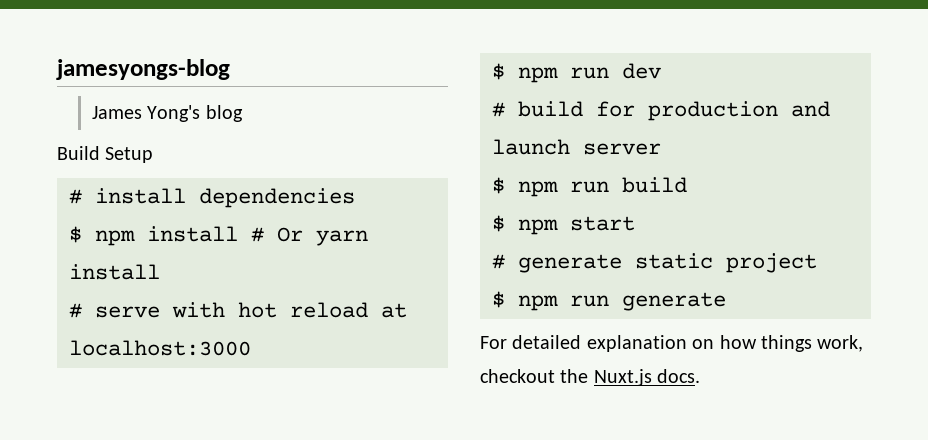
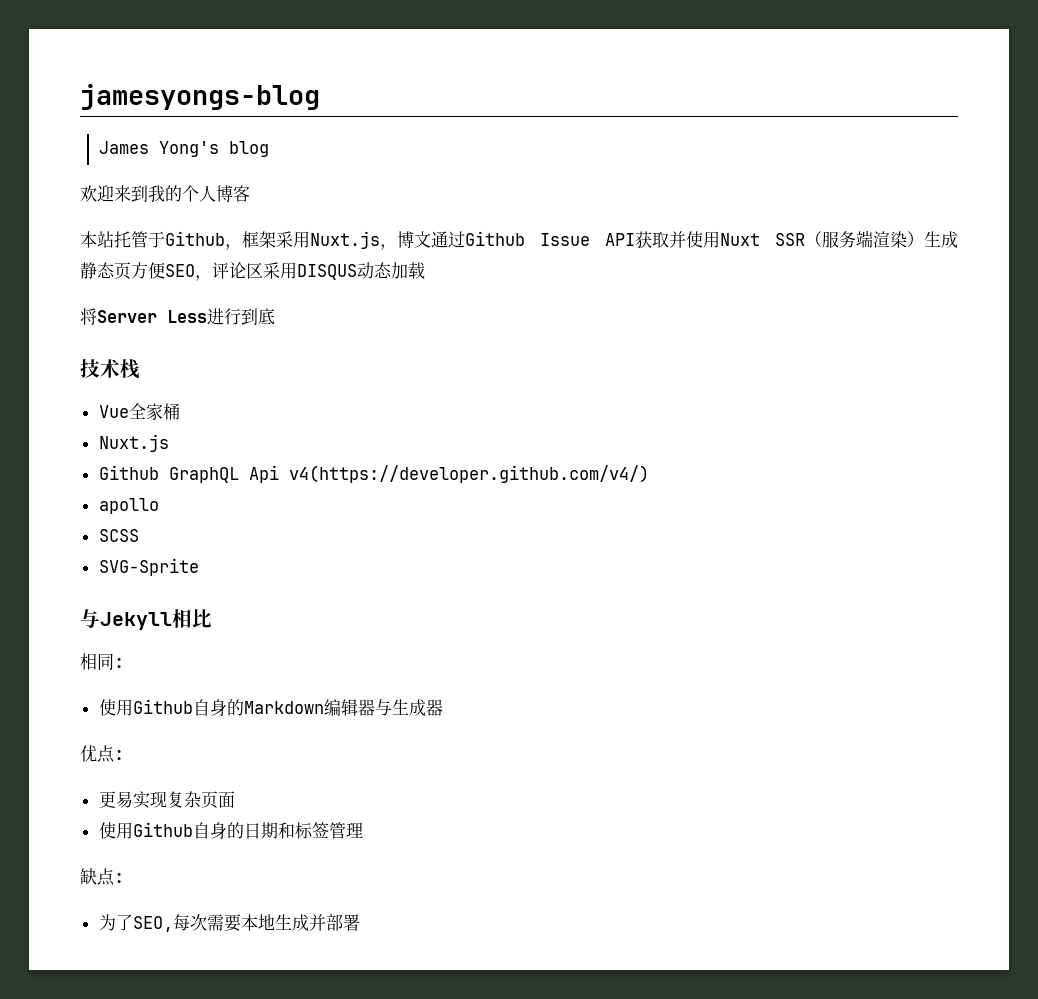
- Build Setup
- # install dependencies
- $ npm install # Or yarn install
- # serve with hot reload at localhost:3000
- $ npm run dev
- # build for production and launch server
- $ npm run build
- $ npm start
- # generate static project
- $ npm run generate
- For detailed explanation on how things work, checkout the Nuxt.js docs.
+ 欢迎来到我的个人博客
+ 本站托管于Github，框架采用Nuxt.js，博文通过Github Issue API获取并使用Nuxt SSR（服务端渲染）生成静态页方便SEO，评论区采用DISQUS动态加载
+ 将Server Less进行到底
+ 技术栈
+ Vue全家桶
+ Nuxt.js
+ Github GraphQL Api v4(https://developer.github.com/v4/)
+ apollo
+ SCSS
+ SVG-Sprite
+ 与Jekyll相比
+ 相同:
+ 使用Github自身的Markdown编辑器与生成器
+ 优点:
+ 更易实现复杂页面
+ 使用Github自身的日期和标签管理
+ 缺点:
+ 为了SEO,每次需要本地生成并部署

